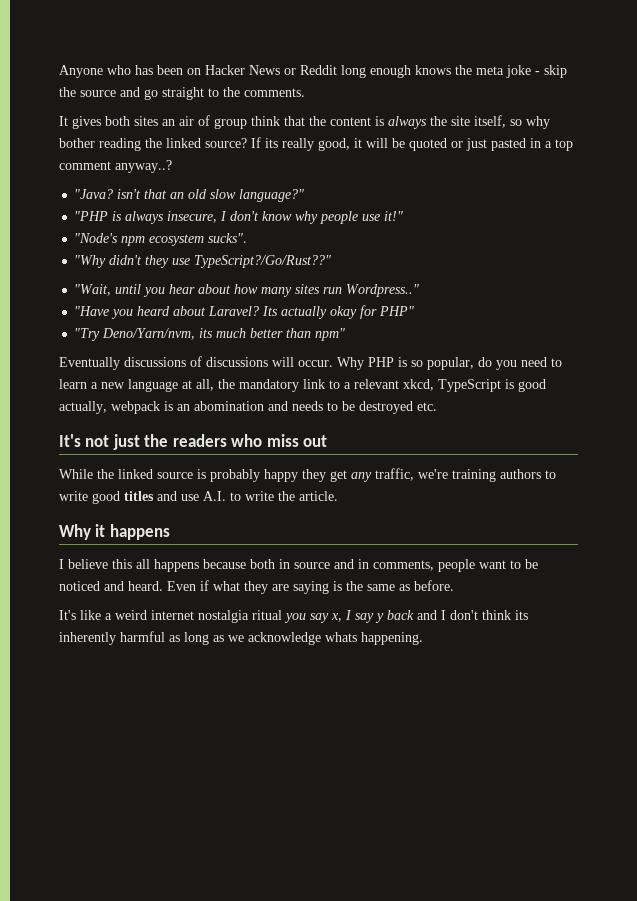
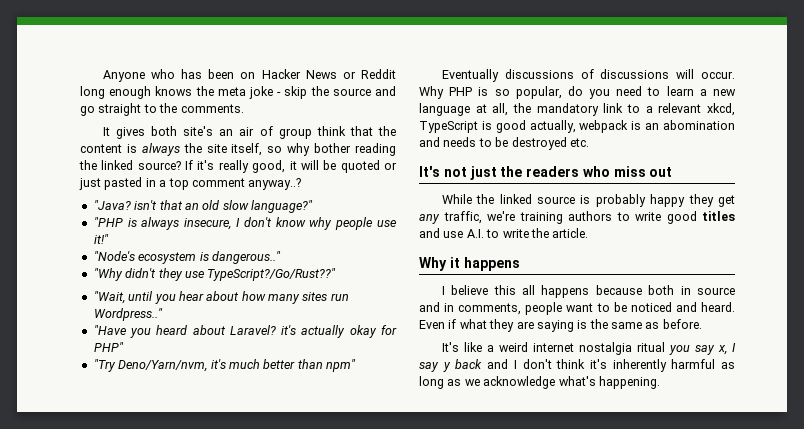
- It gives both sites an air of group think that the content is always the site itself, so why bother reading the linked source?
+ It gives both site's an air of group think that the content is always the site itself, so why bother reading the linked source?
- If its really good, it will be quoted or just pasted in a top comment anyway..?
+ If it's really good, it will be quoted or just pasted in a top comment anyway..?
- "Node's npm ecosystem sucks".
+ "Node's ecosystem is dangerous.."
- "Have you heard about Laravel? Its actually okay for PHP"
+ "Have you heard about Laravel? it's actually okay for PHP"
- "Try Deno/Yarn/nvm, its much better than npm"
+ "Try Deno/Yarn/nvm, it's much better than npm"
- It's like a weird internet nostalgia ritual you say x, I say y back and I don't think its inherently harmful as long as we acknowledge whats happening.
+ It's like a weird internet nostalgia ritual you say x, I say y back and I don't think it's inherently harmful as long as we acknowledge what's happening.

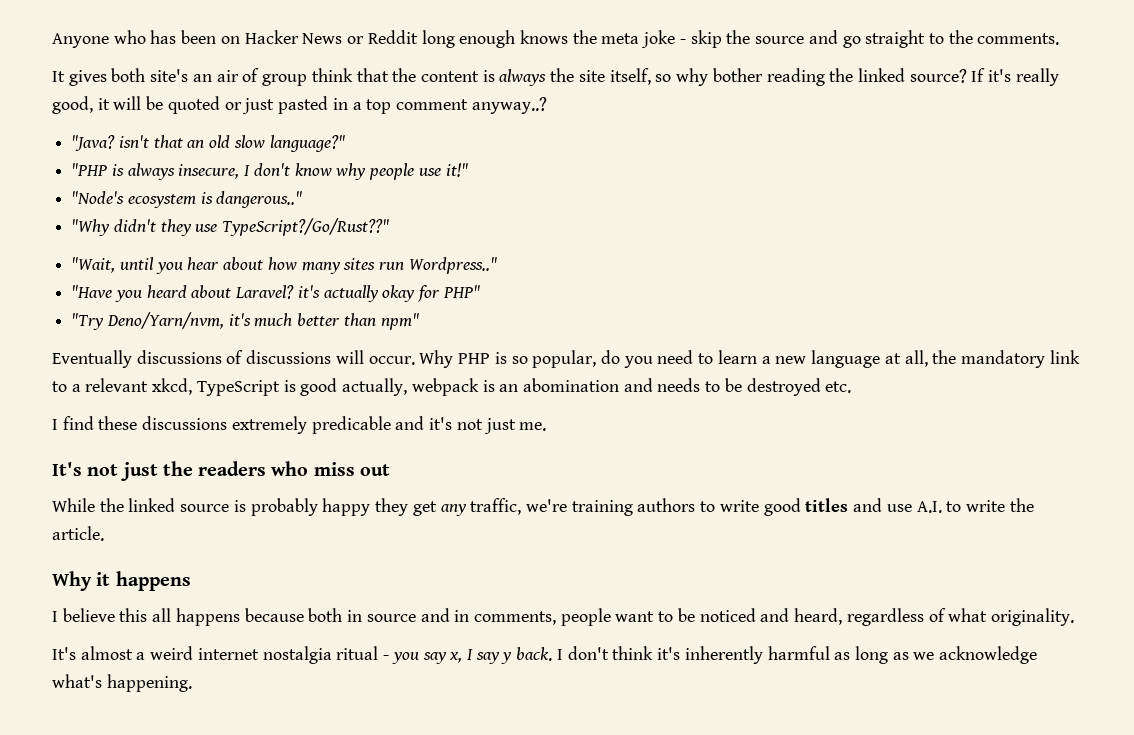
+ I find these discussions extremely predicable and it's not just me.
- I believe this all happens because both in source and in comments, people want to be noticed and heard. Even if what they are saying is the same as before.
- It's like a weird internet nostalgia ritual you say x, I say y back and I don't think it's inherently harmful as long as we acknowledge what's happening.
+ I believe this all happens because both in source and in comments, people want to be noticed and heard, regardless of what originality.
+ It's almost a weird internet nostalgia ritual - you say x, I say y back. I don't think it's inherently harmful as long as we acknowledge what's happening.

